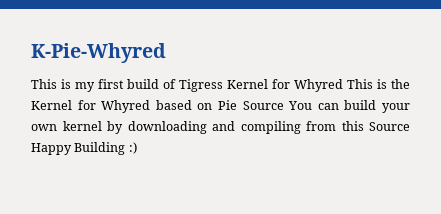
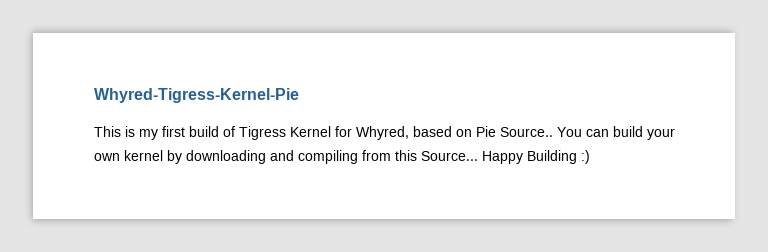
- K-Pie-Whyred
+ Whyred-Tigress-Kernel-Pie
- This is my first build of Tigress Kernel for Whyred This is the Kernel for Whyred based on Pie Source You can build your own kernel by downloading and compiling from this Source Happy Building :)
+ This is my first build of Tigress Kernel for Whyred, based on Pie Source.. You can build your own kernel by downloading and compiling from this Source... Happy Building :)

